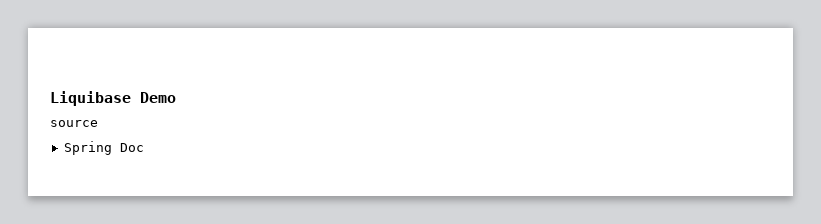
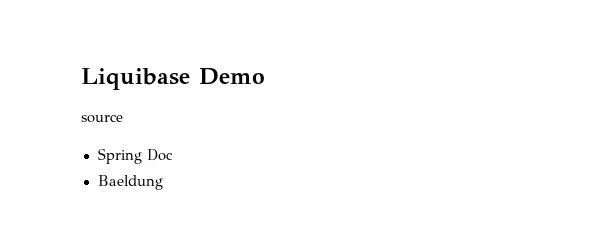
+ Baeldung

